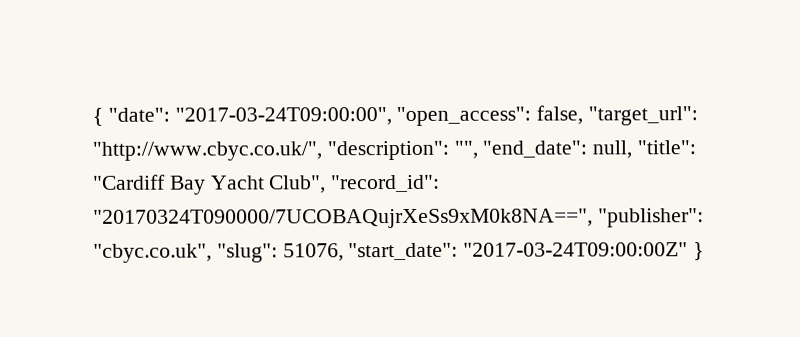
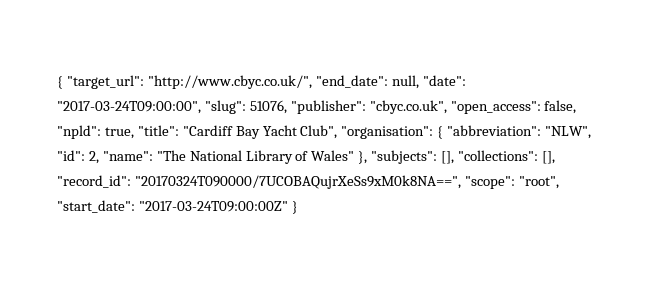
- { "date": "2017-03-24T09:00:00", "open_access": false, "target_url": "http://www.cbyc.co.uk/", "description": "", "end_date": null, "title": "Cardiff Bay Yacht Club", "record_id": "20170324T090000/7UCOBAQujrXeSs9xM0k8NA==", "publisher": "cbyc.co.uk", "slug": 51076, "start_date": "2017-03-24T09:00:00Z" }
+ { "target_url": "http://www.cbyc.co.uk/", "end_date": null, "date": "2017-03-24T09:00:00", "slug": 51076, "publisher": "cbyc.co.uk", "open_access": false, "npld": true, "title": "Cardiff Bay Yacht Club", "organisation": { "abbreviation": "NLW", "id": 2, "name": "The National Library of Wales" }, "subjects": [], "collections": [], "record_id": "20170324T090000/7UCOBAQujrXeSs9xM0k8NA==", "scope": "root", "start_date": "2017-03-24T09:00:00Z" }

